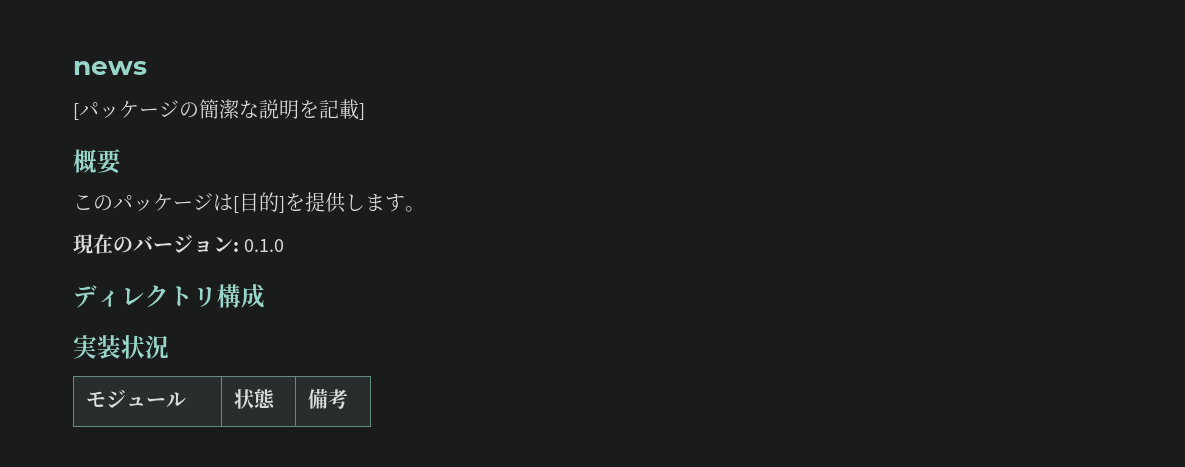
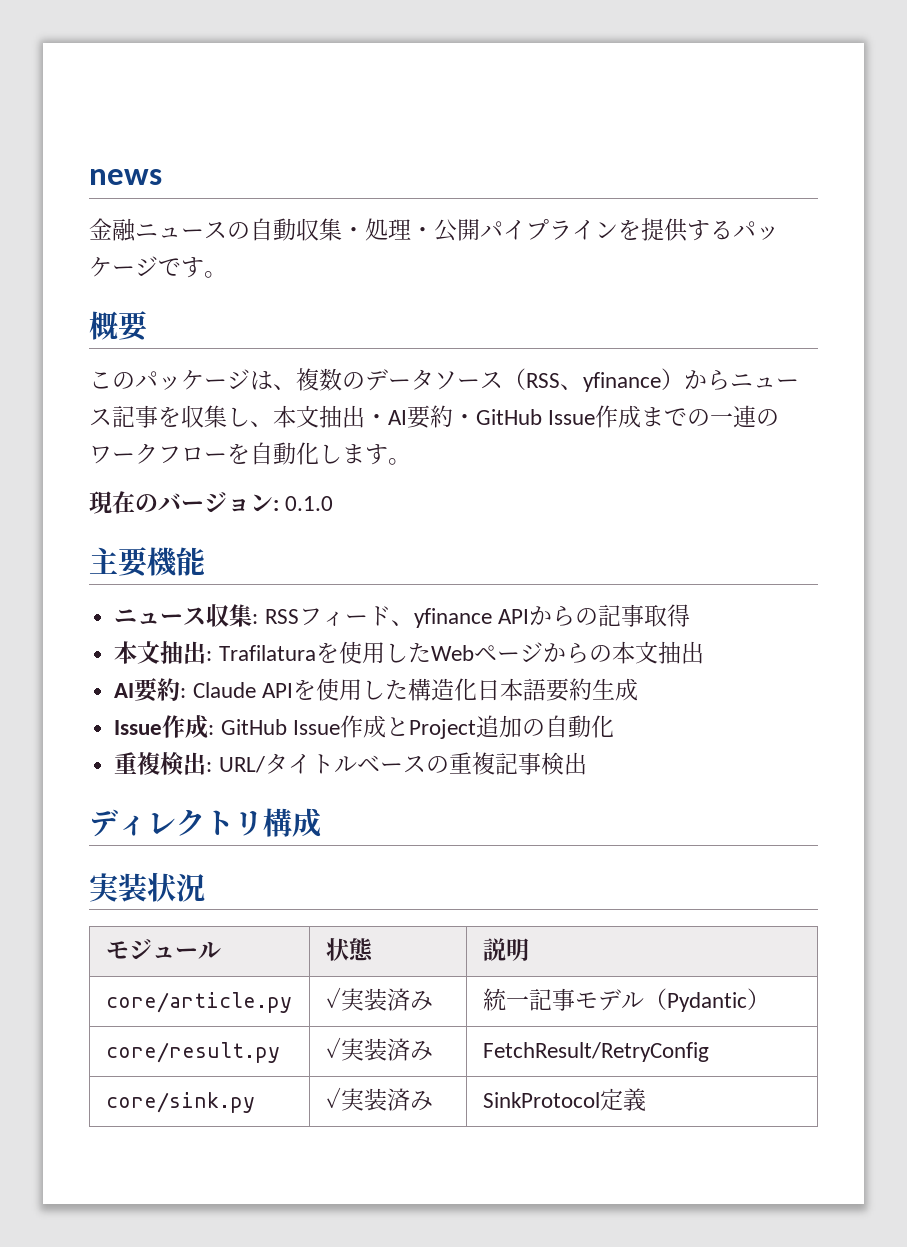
- [パッケージの簡潔な説明を記載]
+ 金融ニュースの自動収集・処理・公開パイプラインを提供するパッケージです。
- このパッケージは[目的]を提供します。
+ このパッケージは、複数のデータソース（RSS、yfinance）からニュース記事を収集し、本文抽出・AI要約・GitHub Issue作成までの一連のワークフローを自動化します。
+ 主要機能
+ ニュース収集: RSSフィード、yfinance APIからの記事取得
+ 本文抽出: Trafilaturaを使用したWebページからの本文抽出
+ AI要約: Claude APIを使用した構造化日本語要約生成
+ Issue作成: GitHub Issue作成とProject追加の自動化
+ 重複検出: URL/タイトルベースの重複記事検出
- モジュール | 状態 | 備考
+ モジュール | 状態 | 説明
+ core/article.py | ✓実装済み | 統一記事モデル（Pydantic）
+ core/result.py | ✓実装済み | FetchResult/RetryConfig
+ core/sink.py | ✓実装済み | SinkProtocol定義

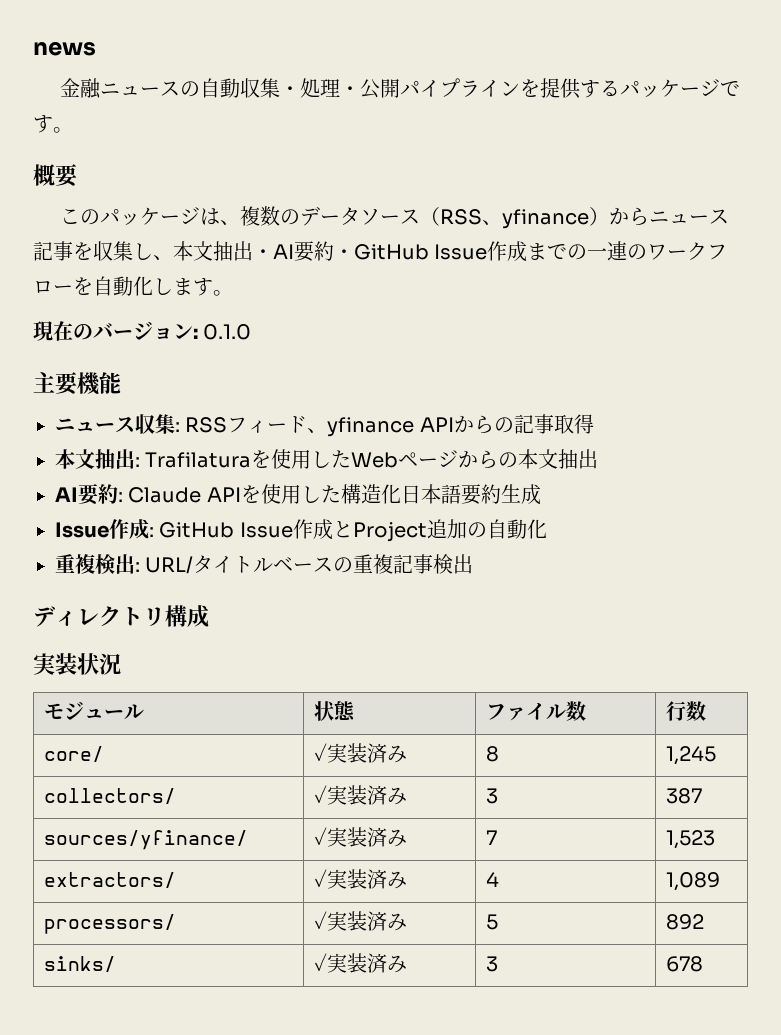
- モジュール | 状態 | 説明
- core/article.py | ✓実装済み | 統一記事モデル（Pydantic）
- core/result.py | ✓実装済み | FetchResult/RetryConfig
- core/sink.py | ✓実装済み | SinkProtocol定義
+ モジュール | 状態 | ファイル数 | 行数
+ core/ | ✓実装済み | 8 | 1,245
+ collectors/ | ✓実装済み | 3 | 387
+ sources/yfinance/ | ✓実装済み | 7 | 1,523
+ extractors/ | ✓実装済み | 4 | 1,089
+ processors/ | ✓実装済み | 5 | 892
+ sinks/ | ✓実装済み | 3 | 678

